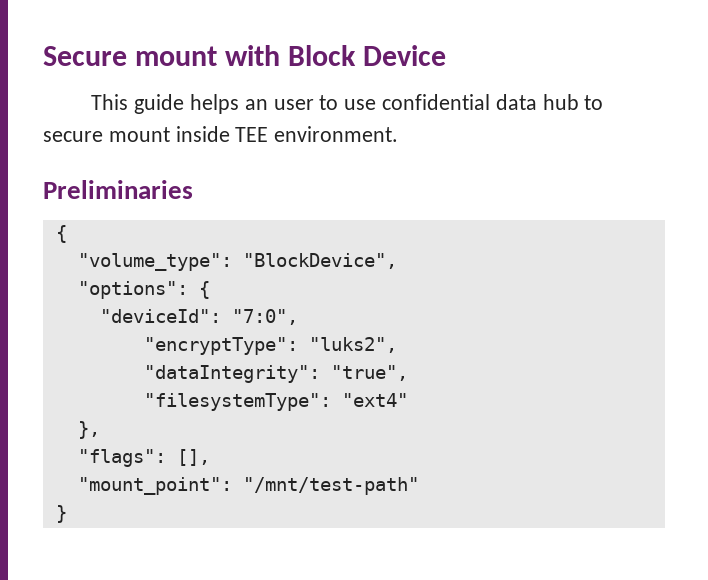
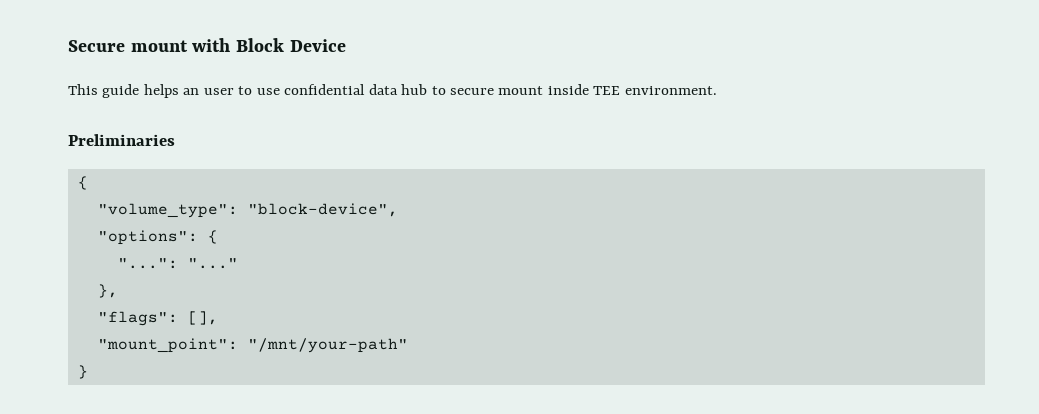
- "volume_type": "BlockDevice",
+ "volume_type": "block-device",
- "deviceId": "7:0",
- "encryptType": "luks2",
- "dataIntegrity": "true",
- "filesystemType": "ext4"
+ "...": "..."
- "mount_point": "/mnt/test-path"
+ "mount_point": "/mnt/your-path"

